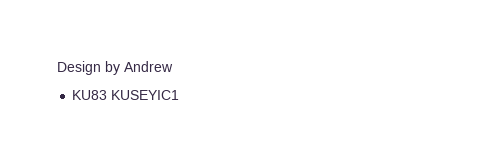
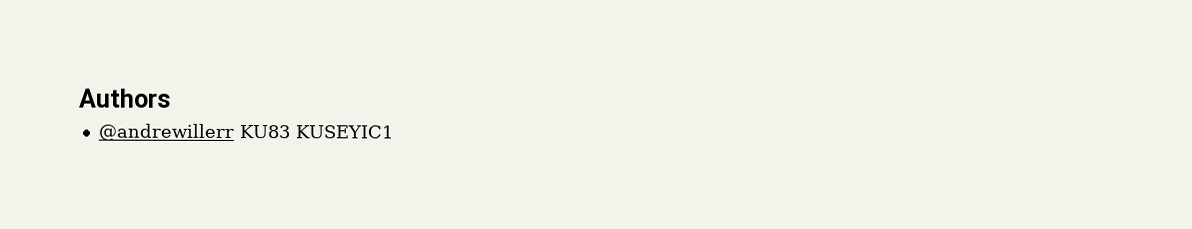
- Design by Andrew
- KU83 KUSEYIC1
+ Authors
+ @andrewillerr KU83 KUSEYIC1

